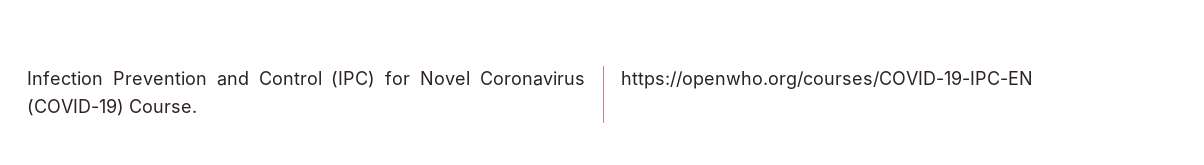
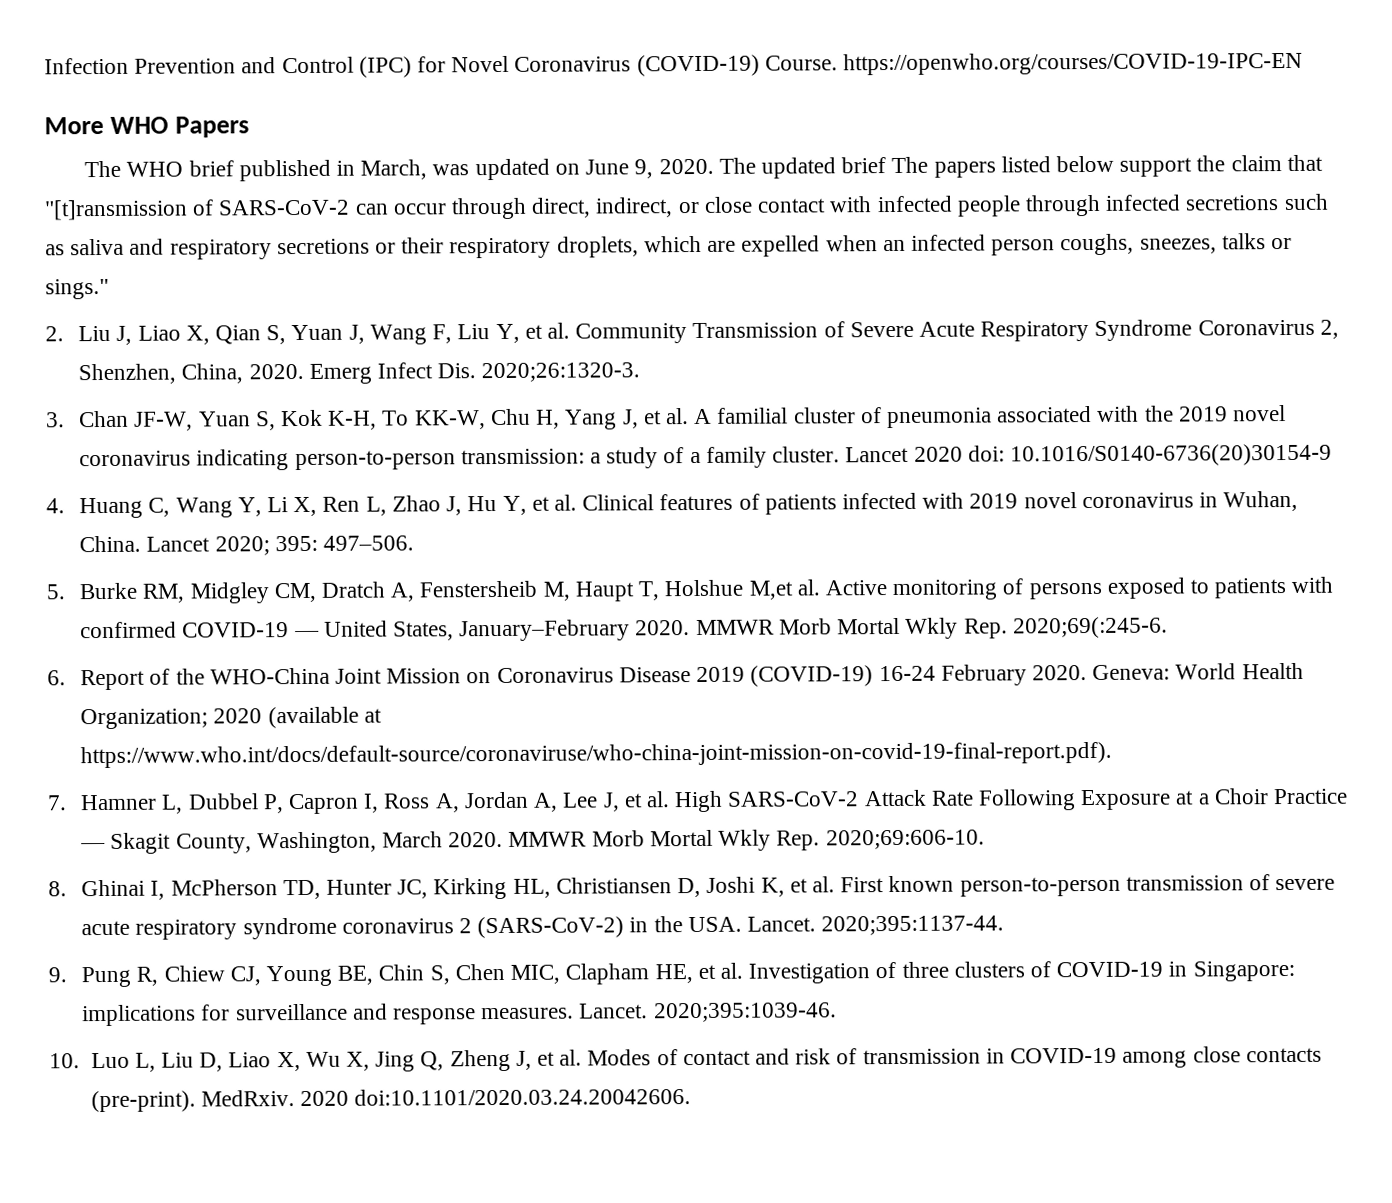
+ More WHO Papers
+ The WHO brief published in March, was updated on June 9, 2020. The updated brief The papers listed below support the claim that "[t]ransmission of SARS-CoV-2 can occur through direct, indirect, or close contact with infected people through infected secretions such as saliva and respiratory secretions or their respiratory droplets, which are expelled when an infected person coughs, sneezes, talks or sings."
+ 2. Liu J, Liao X, Qian S, Yuan J, Wang F, Liu Y, et al. Community Transmission of Severe Acute Respiratory Syndrome Coronavirus 2, Shenzhen, China, 2020. Emerg Infect Dis. 2020;26:1320-3.
+ 3. Chan JF-W, Yuan S, Kok K-H, To KK-W, Chu H, Yang J, et al. A familial cluster of pneumonia associated with the 2019 novel coronavirus indicating person-to-person transmission: a study of a family cluster. Lancet 2020 doi: 10.1016/S0140-6736(20)30154-9
+ 4. Huang C, Wang Y, Li X, Ren L, Zhao J, Hu Y, et al. Clinical features of patients infected with 2019 novel coronavirus in Wuhan, China. Lancet 2020; 395: 497–506.
+ 5. Burke RM, Midgley CM, Dratch A, Fenstersheib M, Haupt T, Holshue M,et al. Active monitoring of persons exposed to patients with confirmed COVID-19 — United States, January–February 2020. MMWR Morb Mortal Wkly Rep. 2020;69(:245-6.
+ 6. Report of the WHO-China Joint Mission on Coronavirus Disease 2019 (COVID-19) 16-24 February 2020. Geneva: World Health Organization; 2020 (available at https://www.who.int/docs/default-source/coronaviruse/who-china-joint-mission-on-covid-19-final-report.pdf).
+ 7. Hamner L, Dubbel P, Capron I, Ross A, Jordan A, Lee J, et al. High SARS-CoV-2 Attack Rate Following Exposure at a Choir Practice — Skagit County, Washington, March 2020. MMWR Morb Mortal Wkly Rep. 2020;69:606-10.
+ 8. Ghinai I, McPherson TD, Hunter JC, Kirking HL, Christiansen D, Joshi K, et al. First known person-to-person transmission of severe acute respiratory syndrome coronavirus 2 (SARS-CoV-2) in the USA. Lancet. 2020;395:1137-44.
+ 9. Pung R, Chiew CJ, Young BE, Chin S, Chen MIC, Clapham HE, et al. Investigation of three clusters of COVID-19 in Singapore: implications for surveillance and response measures. Lancet. 2020;395:1039-46.
+ 10. Luo L, Liu D, Liao X, Wu X, Jing Q, Zheng J, et al. Modes of contact and risk of transmission in COVID-19 among close contacts (pre-print). MedRxiv. 2020 doi:10.1101/2020.03.24.20042606.

